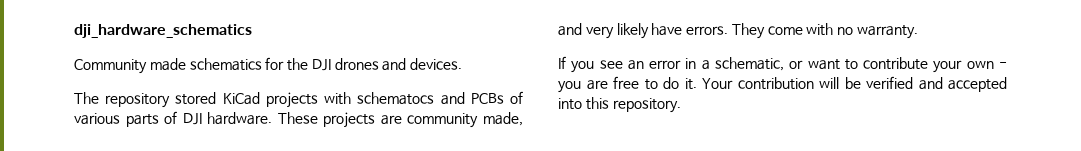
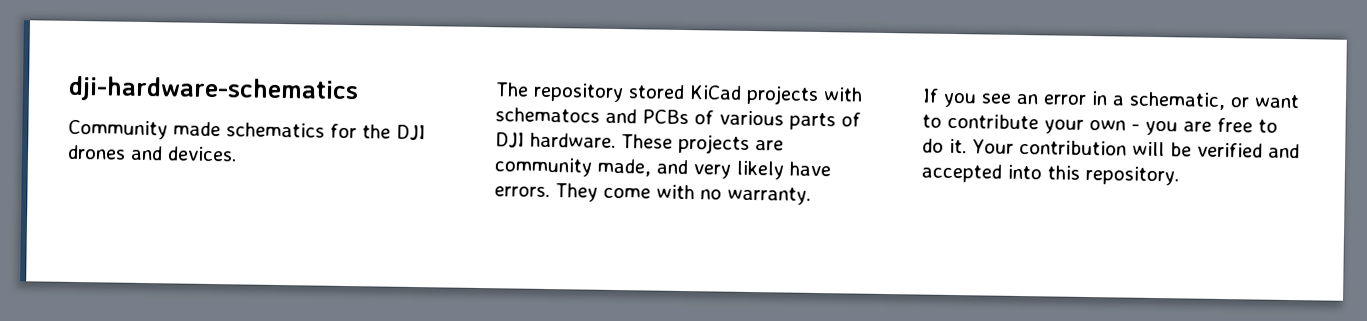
- dji_hardware_schematics
+ dji-hardware-schematics

